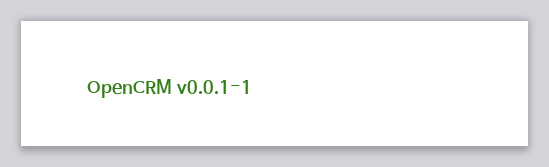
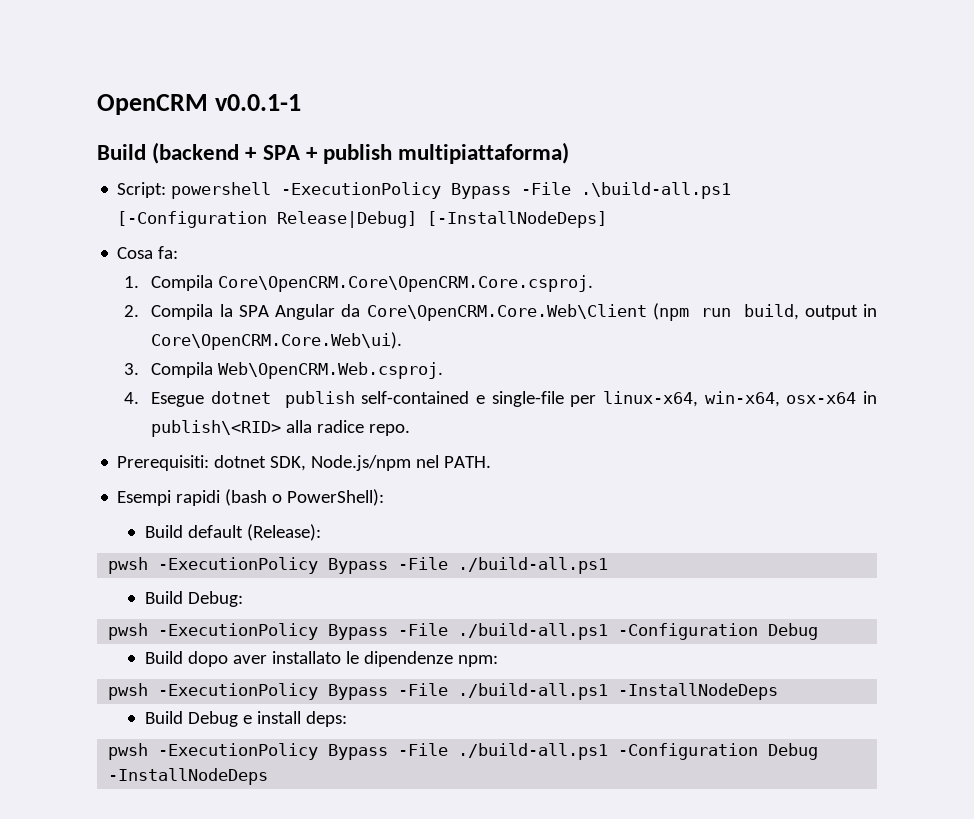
+ Build (backend + SPA + publish multipiattaforma)
+ Script: powershell -ExecutionPolicy Bypass -File .\build-all.ps1 [-Configuration Release|Debug] [-InstallNodeDeps]
+ Cosa fa:
+ 1. Compila Core\OpenCRM.Core\OpenCRM.Core.csproj.
+ 2. Compila la SPA Angular da Core\OpenCRM.Core.Web\Client (npm run build, output in Core\OpenCRM.Core.Web\ui).
+ 3. Compila Web\OpenCRM.Web.csproj.
+ 4. Esegue dotnet publish self-contained e single-file per linux-x64, win-x64, osx-x64 in publish\<RID> alla radice repo.
+ Prerequisiti: dotnet SDK, Node.js/npm nel PATH.
+ Esempi rapidi (bash o PowerShell):
+ Build default (Release):
+ pwsh -ExecutionPolicy Bypass -File ./build-all.ps1
+ Build Debug:
+ pwsh -ExecutionPolicy Bypass -File ./build-all.ps1 -Configuration Debug
+ Build dopo aver installato le dipendenze npm:
+ pwsh -ExecutionPolicy Bypass -File ./build-all.ps1 -InstallNodeDeps
+ Build Debug e install deps:
+ pwsh -ExecutionPolicy Bypass -File ./build-all.ps1 -Configuration Debug -InstallNodeDeps

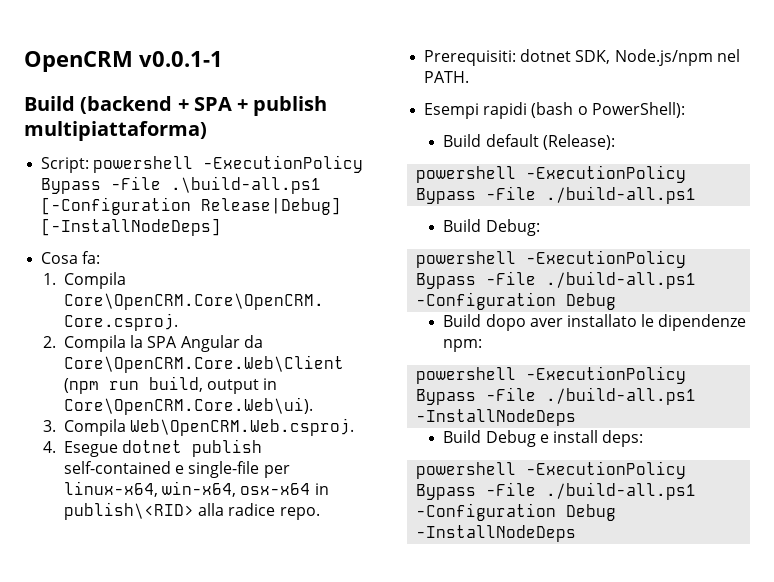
  Build default (Release):
- pwsh -ExecutionPolicy Bypass -File ./build-all.ps1
+ powershell -ExecutionPolicy Bypass -File ./build-all.ps1
  Build Debug:
- pwsh -ExecutionPolicy Bypass -File ./build-all.ps1 -Configuration Debug
+ powershell -ExecutionPolicy Bypass -File ./build-all.ps1 -Configuration Debug
- pwsh -ExecutionPolicy Bypass -File ./build-all.ps1 -InstallNodeDeps
+ powershell -ExecutionPolicy Bypass -File ./build-all.ps1 -InstallNodeDeps
- pwsh -ExecutionPolicy Bypass -File ./build-all.ps1 -Configuration Debug -InstallNodeDeps
+ powershell -ExecutionPolicy Bypass -File ./build-all.ps1 -Configuration Debug -InstallNodeDeps

